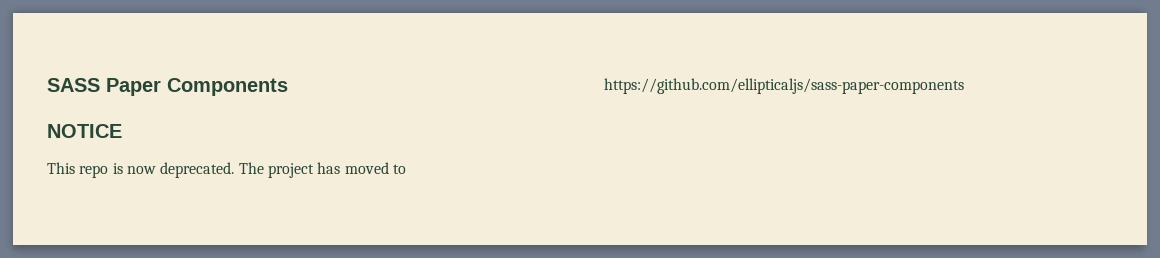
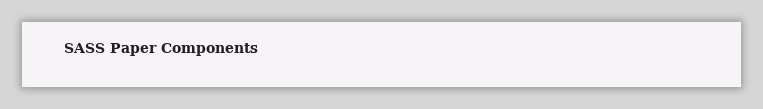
- NOTICE
- This repo is now deprecated. The project has moved to https://github.com/ellipticaljs/sass-paper-components

